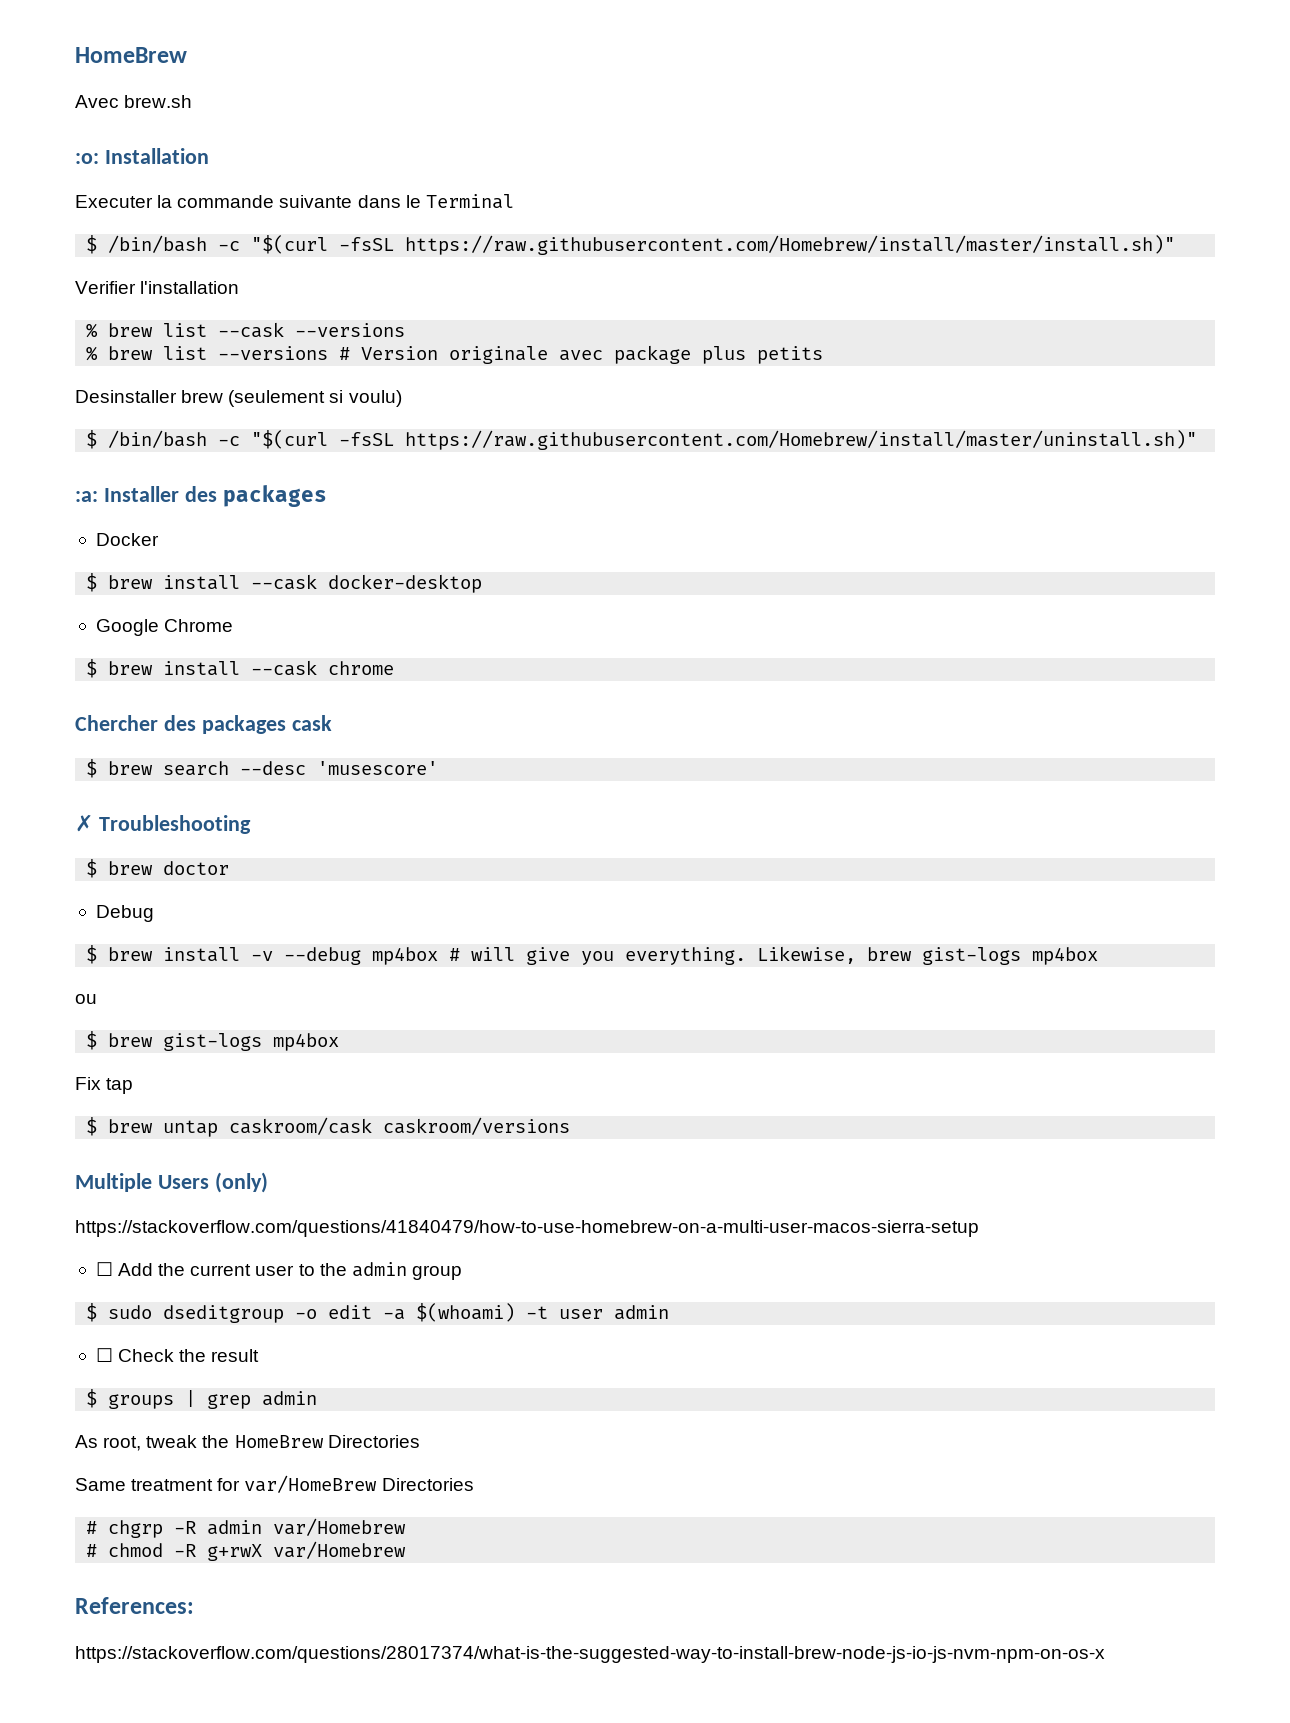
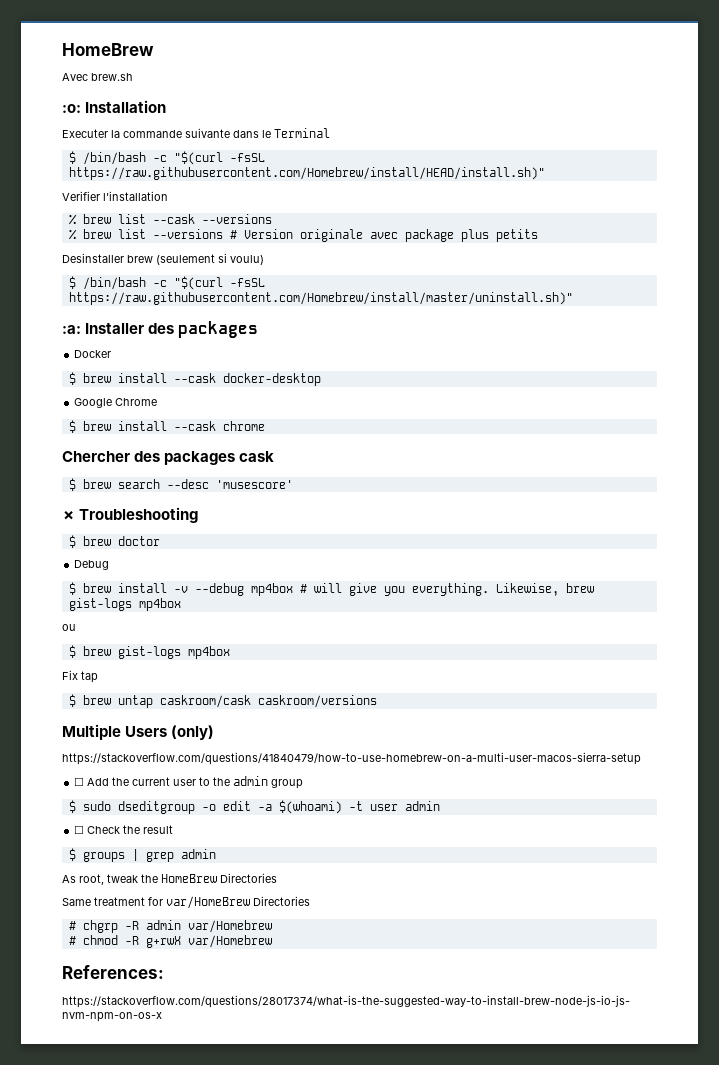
- $ /bin/bash -c "$(curl -fsSL https://raw.githubusercontent.com/Homebrew/install/master/install.sh)"
+ $ /bin/bash -c "$(curl -fsSL https://raw.githubusercontent.com/Homebrew/install/HEAD/install.sh)"

